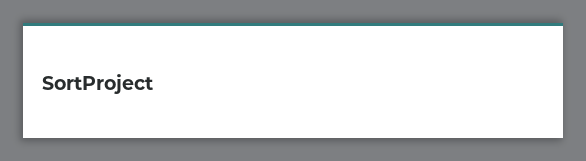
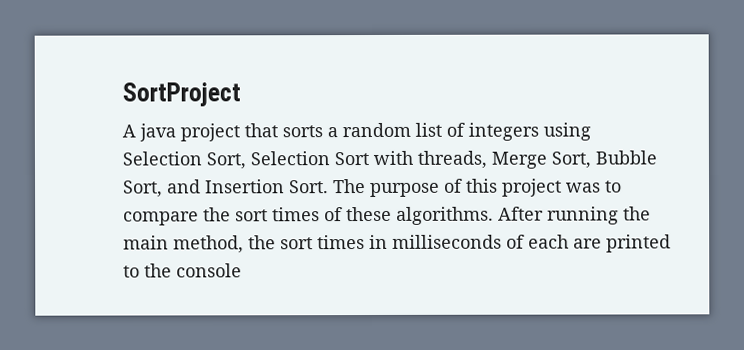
+ A java project that sorts a random list of integers using Selection Sort, Selection Sort with threads, Merge Sort, Bubble Sort, and Insertion Sort. The purpose of this project was to compare the sort times of these algorithms. After running the main method, the sort times in milliseconds of each are printed to the console

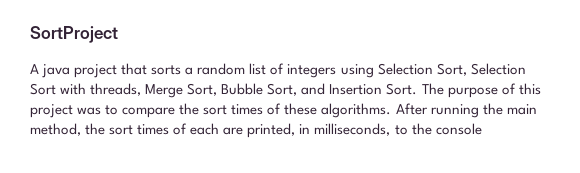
- After running the main method, the sort times in milliseconds of each are printed to the console
+ After running the main method, the sort times of each are printed, in milliseconds, to the console

